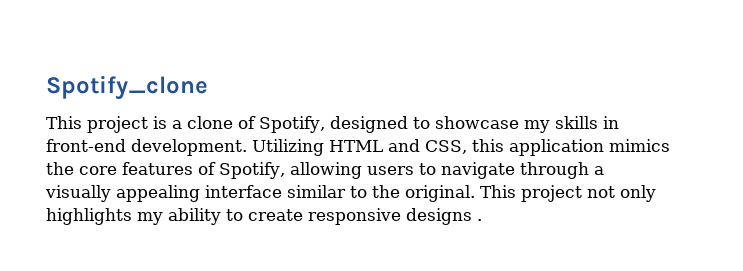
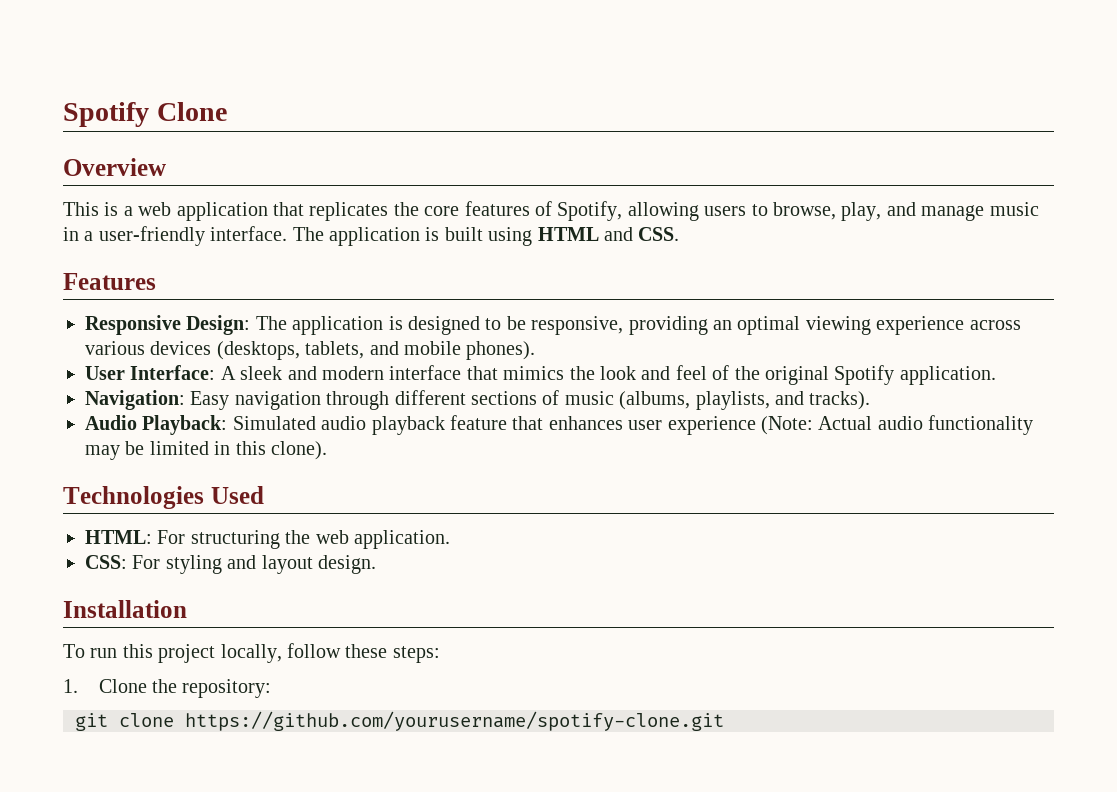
- Spotify_clone
- This project is a clone of Spotify, designed to showcase my skills in front-end development. Utilizing HTML and CSS, this application mimics the core features of Spotify, allowing users to navigate through a visually appealing interface similar to the original. This project not only highlights my ability to create responsive designs .
+ Spotify Clone
+ Overview
+ This is a web application that replicates the core features of Spotify, allowing users to browse, play, and manage music in a user-friendly interface. The application is built using HTML and CSS.
+ Features
+ Responsive Design: The application is designed to be responsive, providing an optimal viewing experience across various devices (desktops, tablets, and mobile phones).
+ User Interface: A sleek and modern interface that mimics the look and feel of the original Spotify application.
+ Navigation: Easy navigation through different sections of music (albums, playlists, and tracks).
+ Audio Playback: Simulated audio playback feature that enhances user experience (Note: Actual audio functionality may be limited in this clone).
+ Technologies Used
+ HTML: For structuring the web application.
+ CSS: For styling and layout design.
+ Installation
+ To run this project locally, follow these steps:
+ 1. Clone the repository:
+ git clone https://github.com/yourusername/spotify-clone.git

